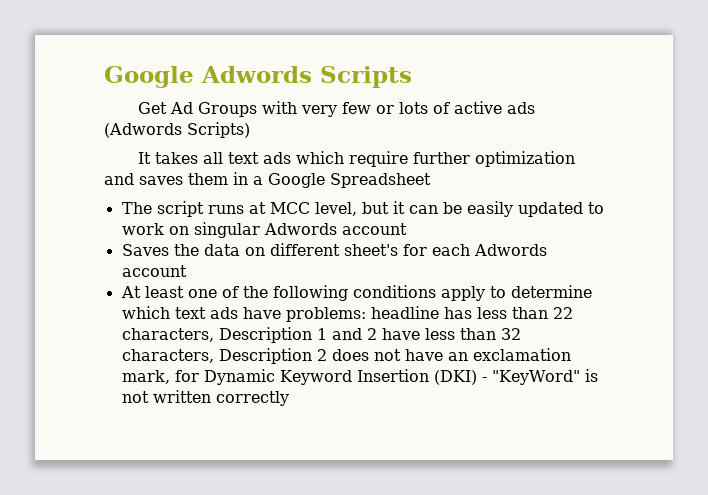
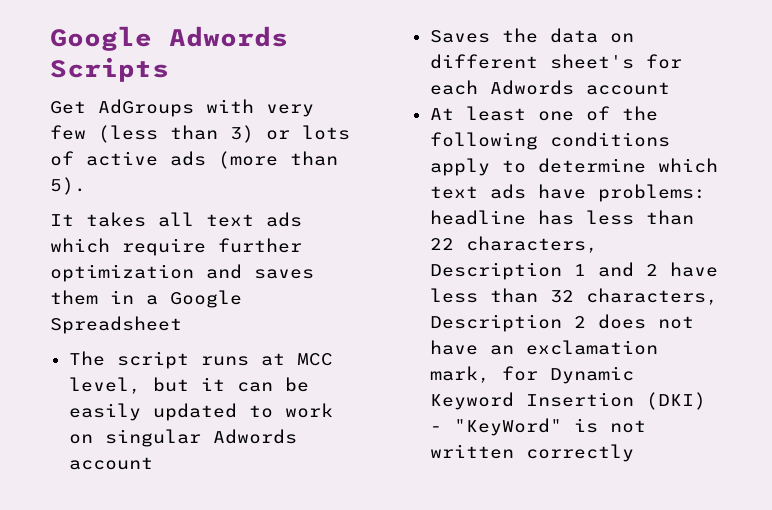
- Get Ad Groups with very few or lots of active ads (Adwords Scripts)
+ Get AdGroups with very few (less than 3) or lots of active ads (more than 5).

